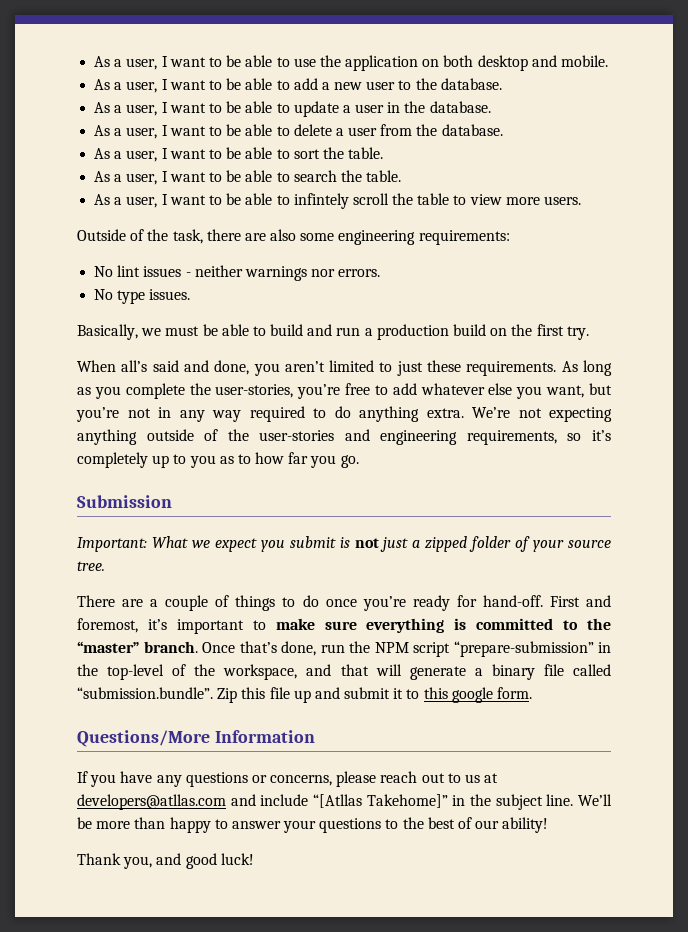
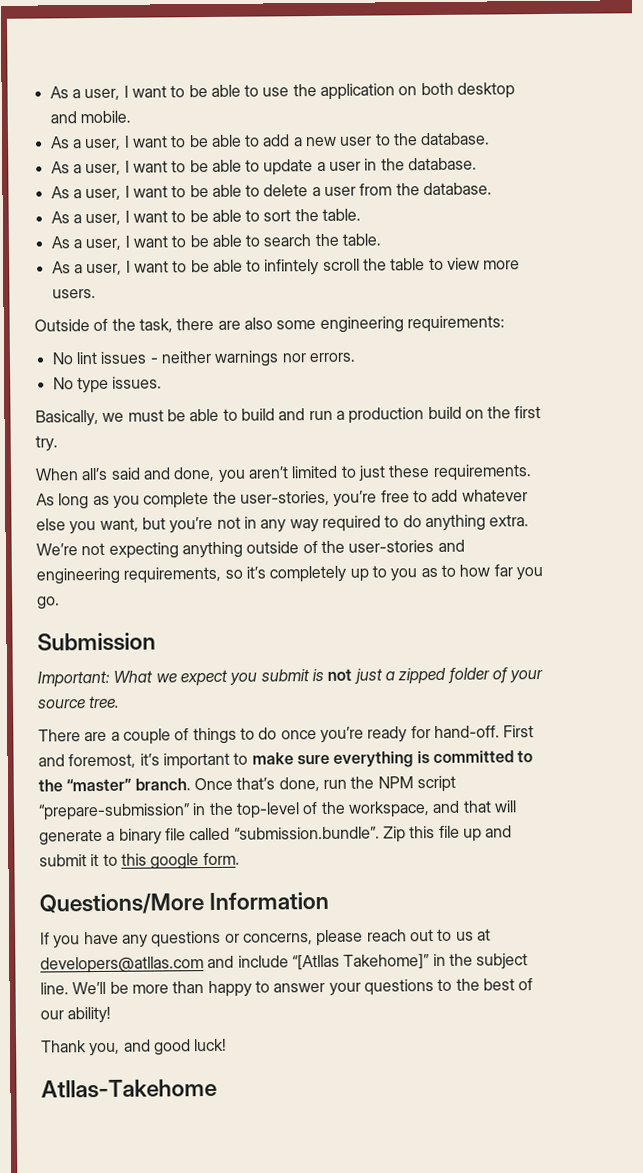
+ Atllas-Takehome

